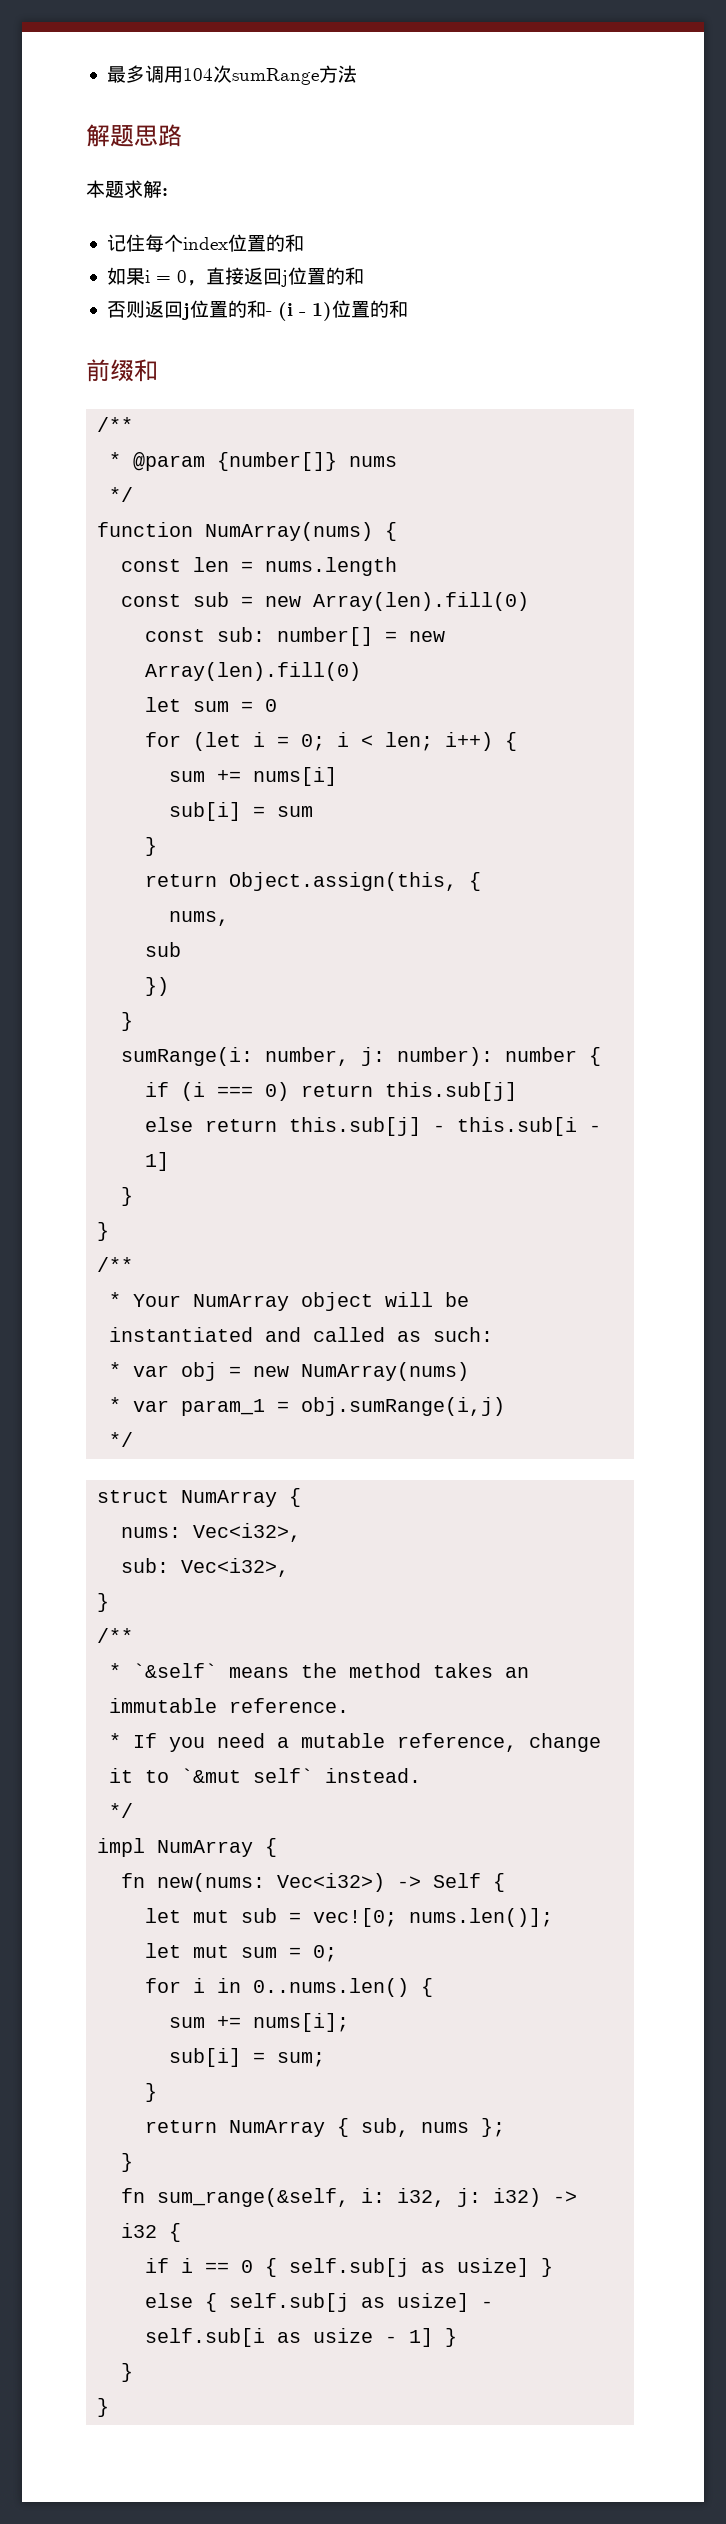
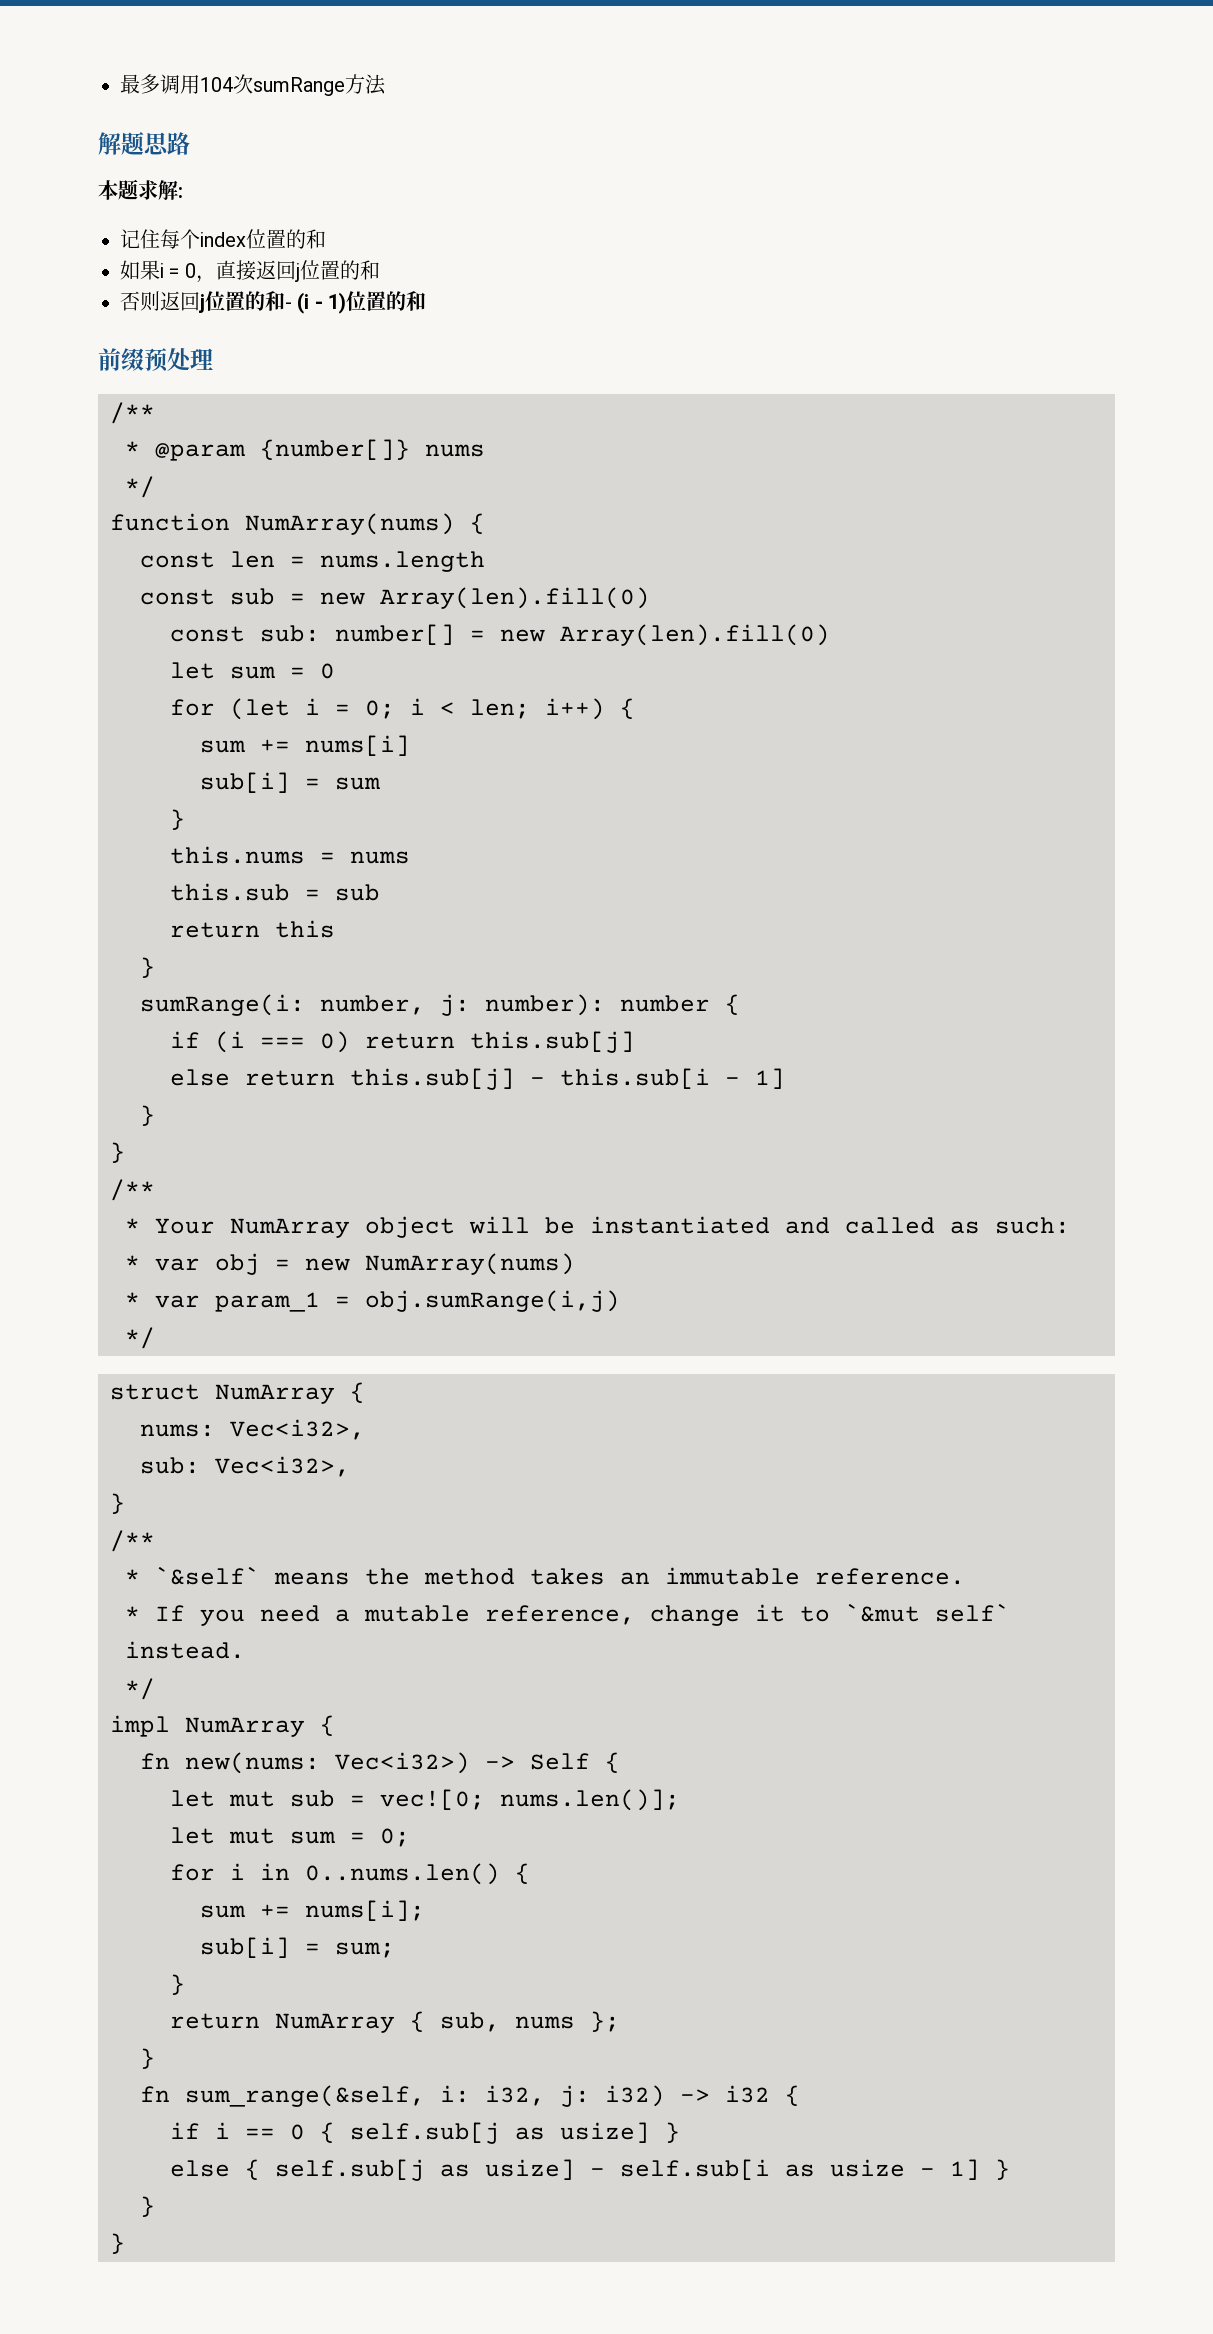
- 前缀和
+ 前缀预处理
- return Object.assign(this, {
- nums,
- sub
+ this.nums = nums
+ this.sub = sub
- })
+ return this

